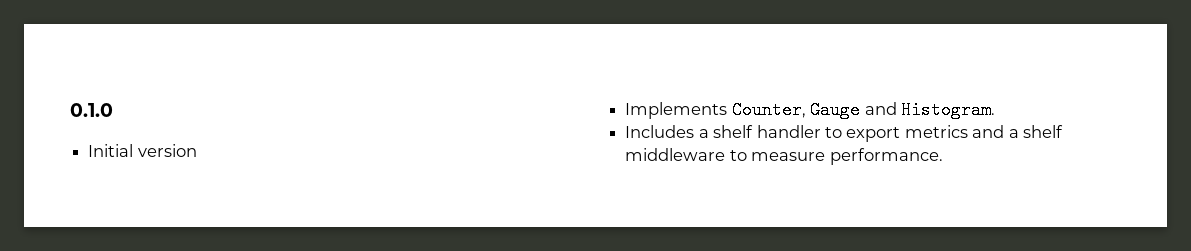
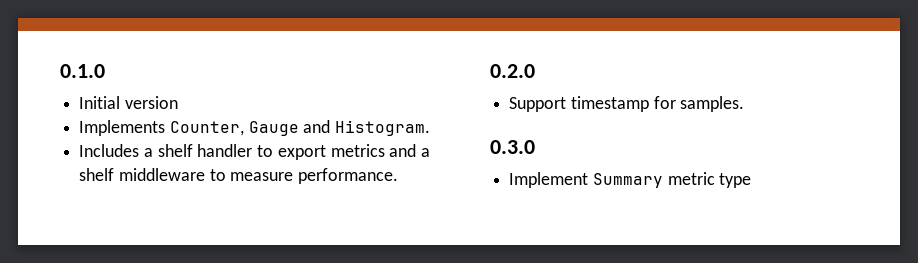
+ 0.2.0
+ Support timestamp for samples.
+ 0.3.0
+ Implement Summary metric type

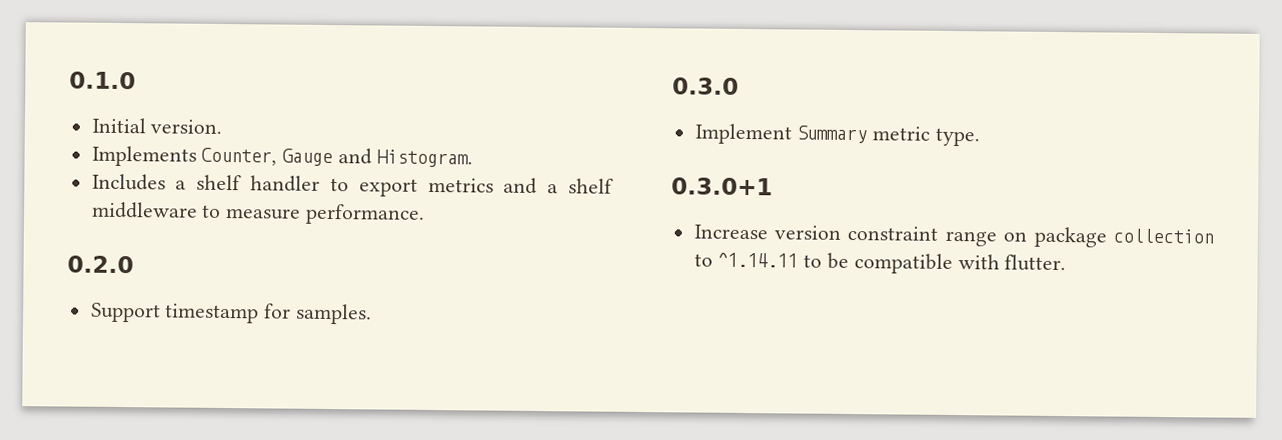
- Initial version
+ Initial version.
- Implement Summary metric type
+ Implement Summary metric type.
+ 0.3.0+1
+ Increase version constraint range on package collection to ^1.14.11 to be compatible with flutter.

